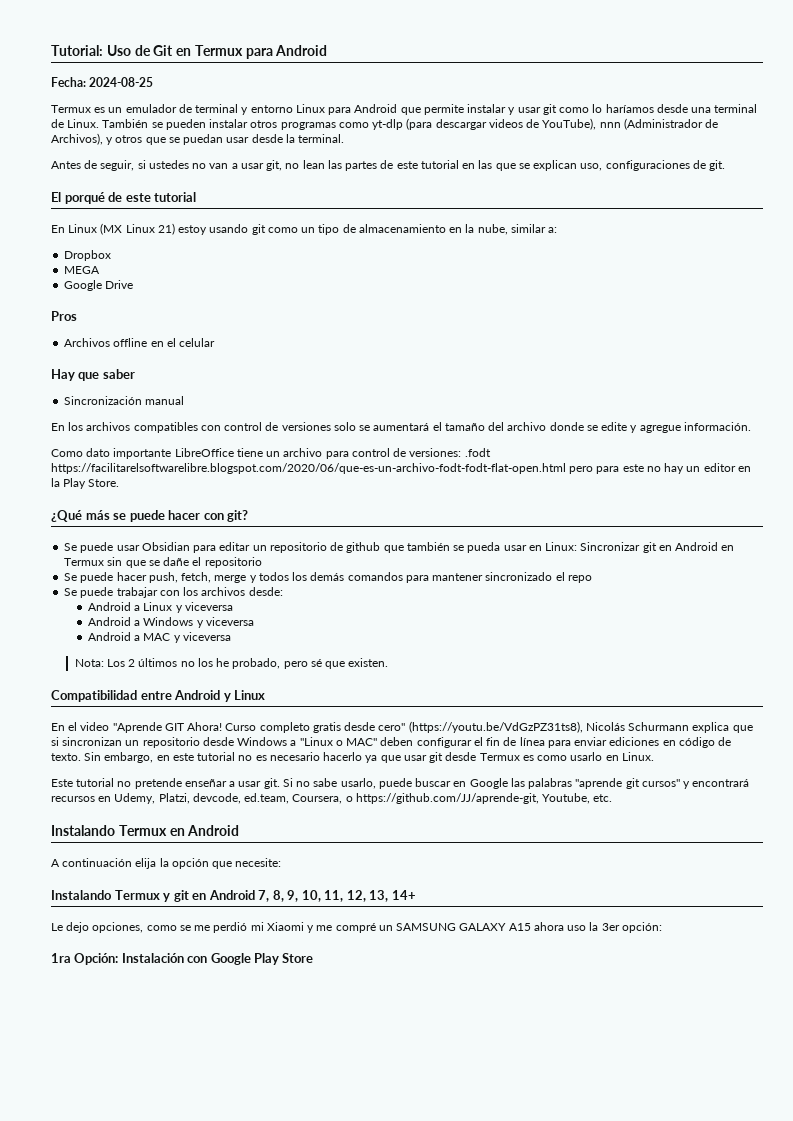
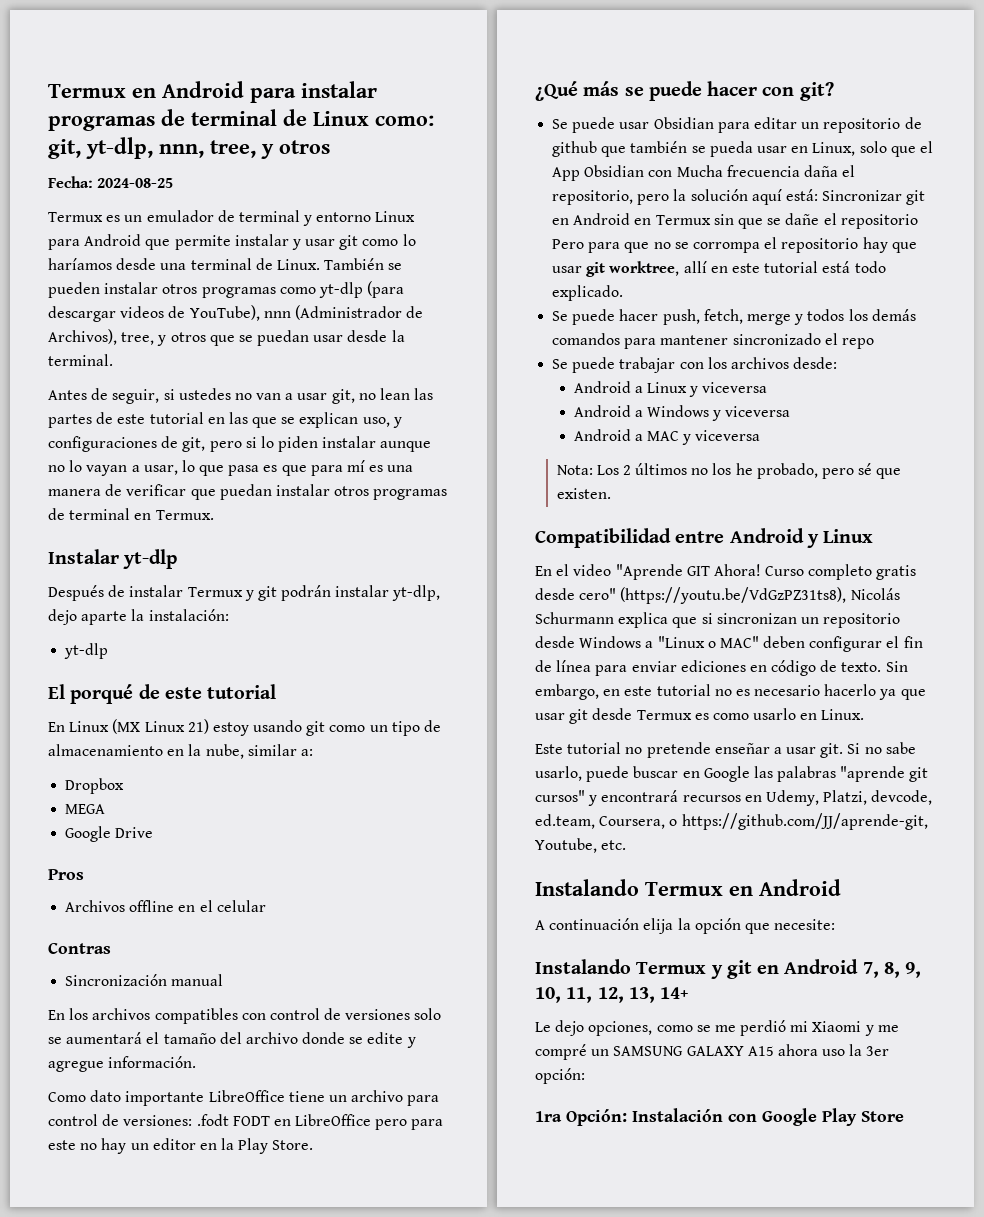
- Tutorial: Uso de Git en Termux para Android
+ Termux en Android para instalar programas de terminal de Linux como: git, yt-dlp, nnn, tree, y otros
- También se pueden instalar otros programas como yt-dlp (para descargar videos de YouTube), nnn (Administrador de Archivos), y otros que se puedan usar desde la terminal.
+ También se pueden instalar otros programas como yt-dlp (para descargar videos de YouTube), nnn (Administrador de Archivos), tree, y otros que se puedan usar desde la terminal.
- Antes de seguir, si ustedes no van a usar git, no lean las partes de este tutorial en las que se explican uso, configuraciones de git.
+ Antes de seguir, si ustedes no van a usar git, no lean las partes de este tutorial en las que se explican uso, y configuraciones de git, pero si lo piden instalar aunque no lo vayan a usar, lo que pasa es que para mí es una manera de verificar que puedan instalar otros programas de terminal en Termux.
+ Instalar yt-dlp
+ Después de instalar Termux y git podrán instalar yt-dlp, dejo aparte la instalación:
+ yt-dlp
- Hay que saber
+ Contras
- Como dato importante LibreOffice tiene un archivo para control de versiones: .fodt https://facilitarelsoftwarelibre.blogspot.com/2020/06/que-es-un-archivo-fodt-fodt-flat-open.html pero para este no hay un editor en la Play Store.
+ Como dato importante LibreOffice tiene un archivo para control de versiones: .fodt FODT en LibreOffice pero para este no hay un editor en la Play Store.
- Se puede usar Obsidian para editar un repositorio de github que también se pueda usar en Linux: Sincronizar git en Android en Termux sin que se dañe el repositorio
+ Se puede usar Obsidian para editar un repositorio de github que también se pueda usar en Linux, solo que el App Obsidian con Mucha frecuencia daña el repositorio, pero la solución aquí está: Sincronizar git en Android en Termux sin que se dañe el repositorio Pero para que no se corrompa el repositorio hay que usar git worktree, allí en este tutorial está todo explicado.

